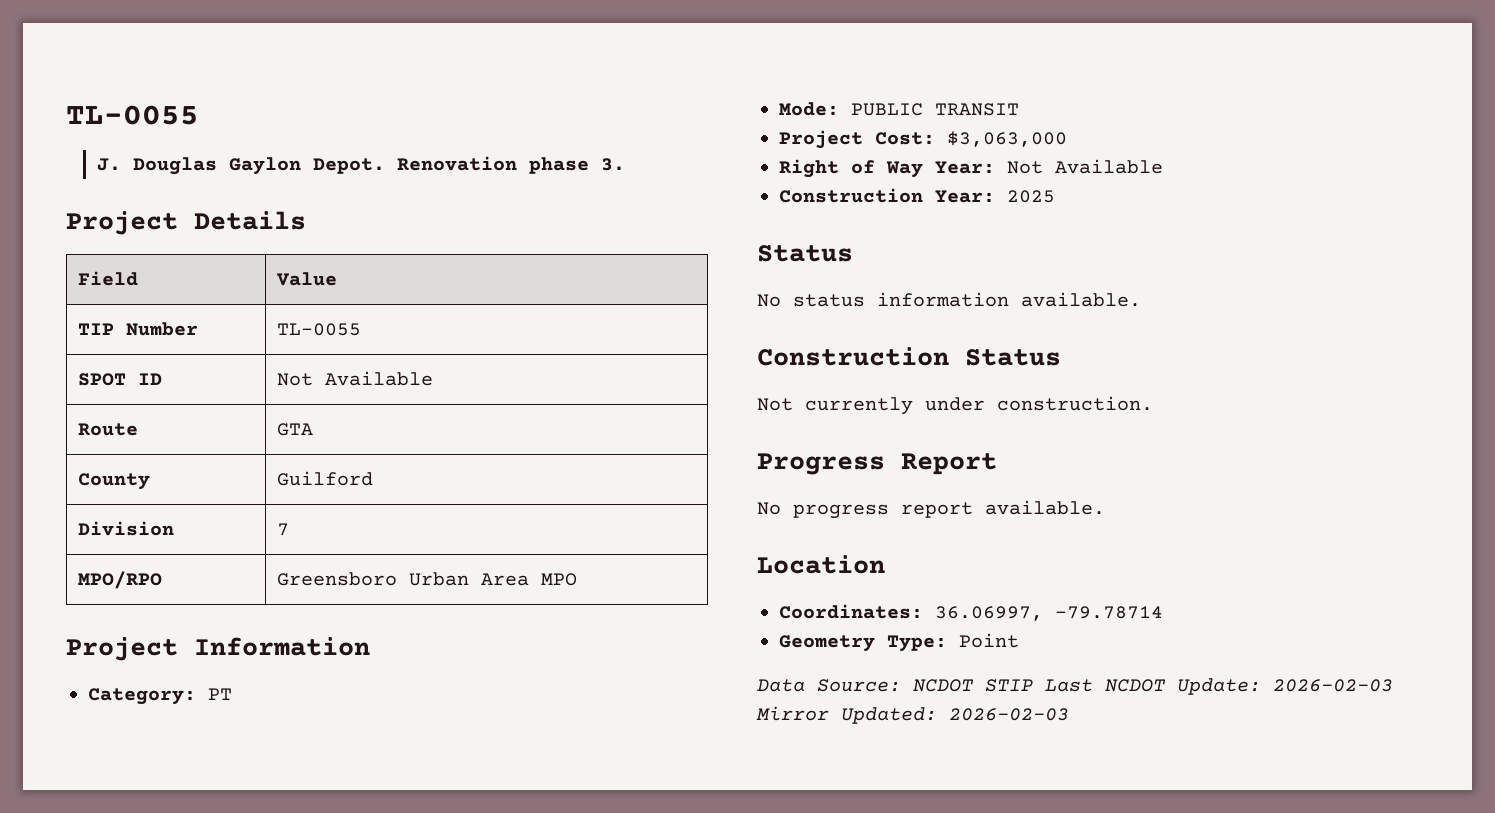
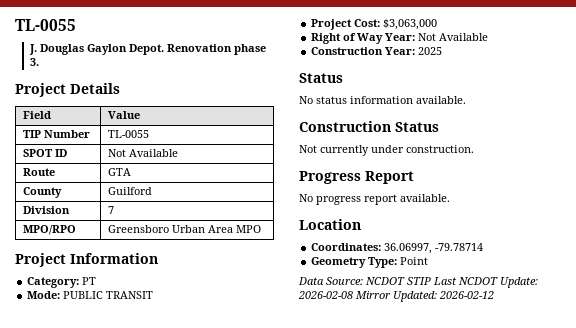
- Data Source: NCDOT STIP Last NCDOT Update: 2026-02-03 Mirror Updated: 2026-02-03
+ Data Source: NCDOT STIP Last NCDOT Update: 2026-02-08 Mirror Updated: 2026-02-12

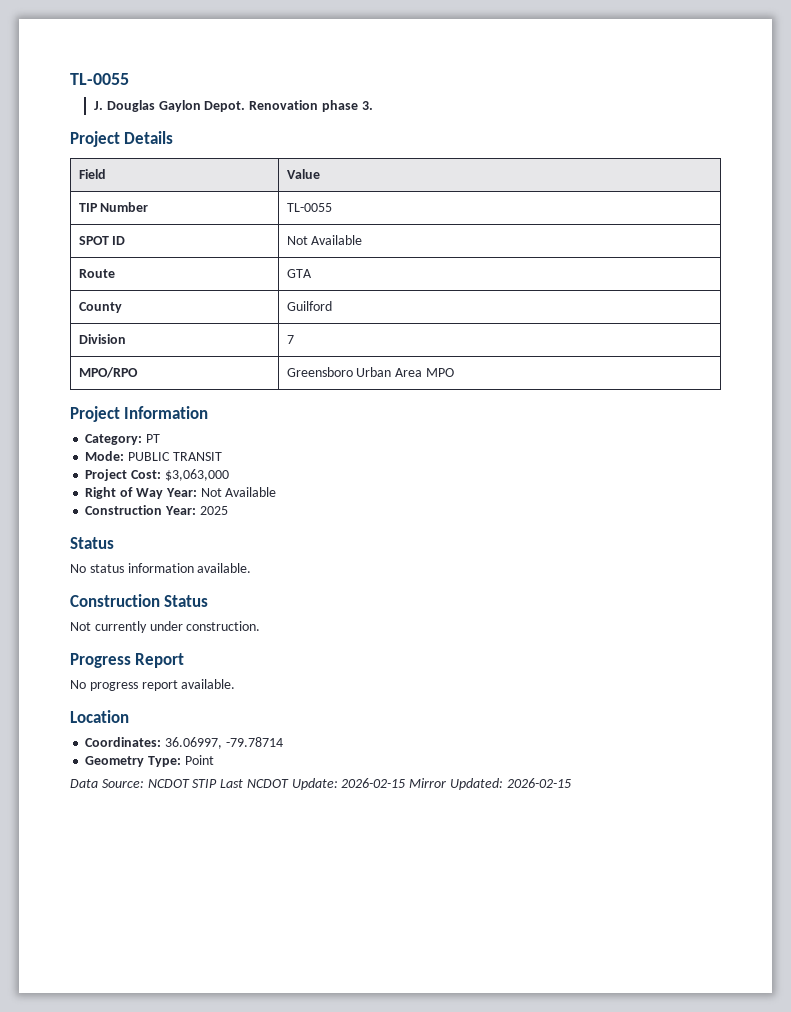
- Data Source: NCDOT STIP Last NCDOT Update: 2026-02-08 Mirror Updated: 2026-02-12
+ Data Source: NCDOT STIP Last NCDOT Update: 2026-02-15 Mirror Updated: 2026-02-15

